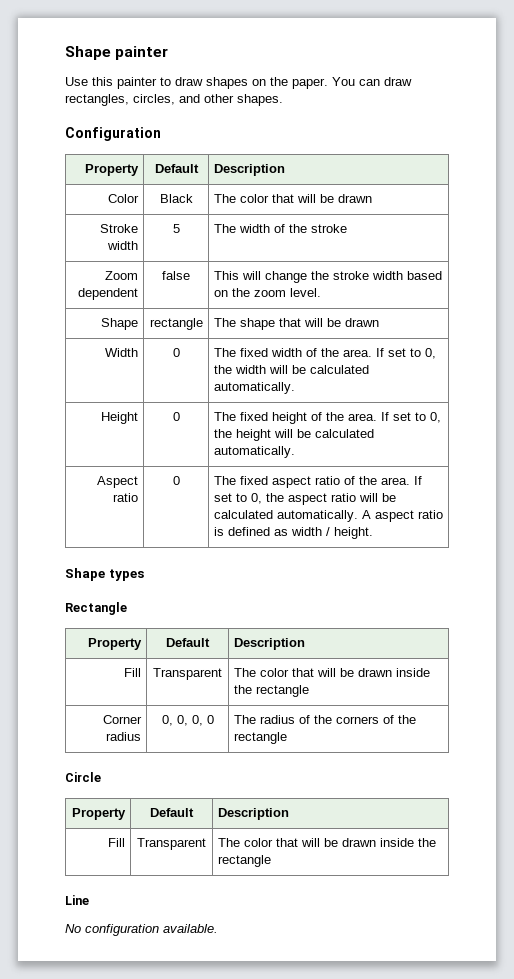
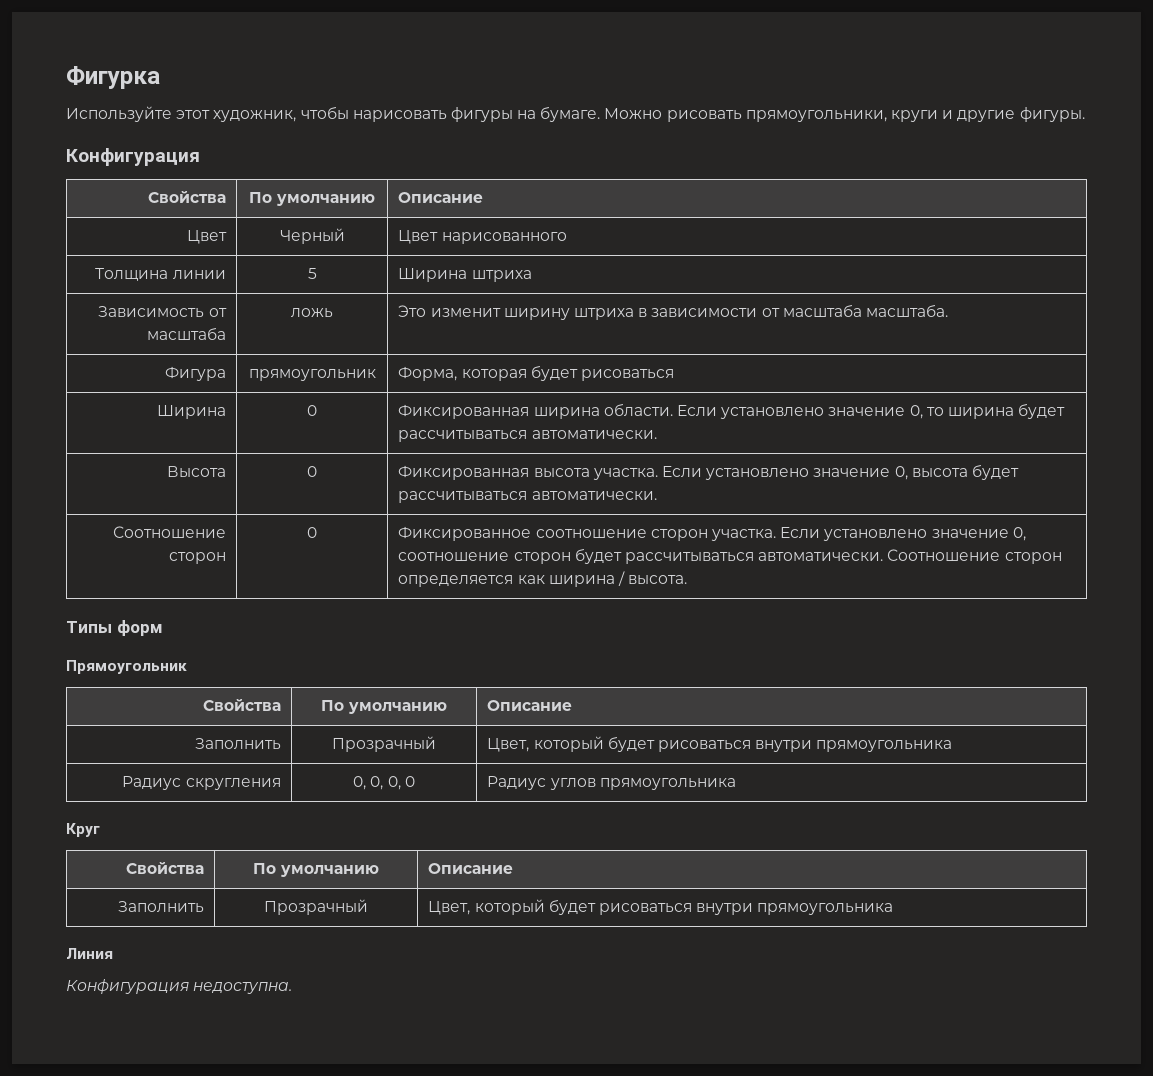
- Shape painter
- Use this painter to draw shapes on the paper. You can draw rectangles, circles, and other shapes.
- Configuration
- Property | Default | Description
- Color | Black | The color that will be drawn
- Stroke width | 5 | The width of the stroke
- Zoom dependent | false | This will change the stroke width based on the zoom level.
- Shape | rectangle | The shape that will be drawn
- Width | 0 | The fixed width of the area. If set to 0, the width will be calculated automatically.
- Height | 0 | The fixed height of the area. If set to 0, the height will be calculated automatically.
- Aspect ratio | 0 | The fixed aspect ratio of the area. If set to 0, the aspect ratio will be calculated automatically. A aspect ratio is defined as width / height.
- Shape types
- Rectangle
- Property | Default | Description
- Fill | Transparent | The color that will be drawn inside the rectangle
- Corner radius | 0, 0, 0, 0 | The radius of the corners of the rectangle
- Circle
- Property | Default | Description
- Fill | Transparent | The color that will be drawn inside the rectangle
- Line
- No configuration available.
+ Фигурка
+ Используйте этот художник, чтобы нарисовать фигуры на бумаге. Можно рисовать прямоугольники, круги и другие фигуры.
+ Конфигурация
+ Свойства | По умолчанию | Описание
+ Цвет | Черный | Цвет нарисованного
+ Толщина линии | 5 | Ширина штриха
+ Зависимость от масштаба | ложь | Это изменит ширину штриха в зависимости от масштаба масштаба.
+ Фигура | прямоугольник | Форма, которая будет рисоваться
+ Ширина | 0 | Фиксированная ширина области. Если установлено значение 0, то ширина будет рассчитываться автоматически.
+ Высота | 0 | Фиксированная высота участка. Если установлено значение 0, высота будет рассчитываться автоматически.
+ Соотношение сторон | 0 | Фиксированное соотношение сторон участка. Если установлено значение 0, соотношение сторон будет рассчитываться автоматически. Соотношение сторон определяется как ширина / высота.
+ Типы форм
+ Прямоугольник
+ Свойства | По умолчанию | Описание
+ Заполнить | Прозрачный | Цвет, который будет рисоваться внутри прямоугольника
+ Радиус скругления | 0, 0, 0, 0 | Радиус углов прямоугольника
+ Круг
+ Свойства | По умолчанию | Описание
+ Заполнить | Прозрачный | Цвет, который будет рисоваться внутри прямоугольника
+ Линия
+ Конфигурация недоступна.

